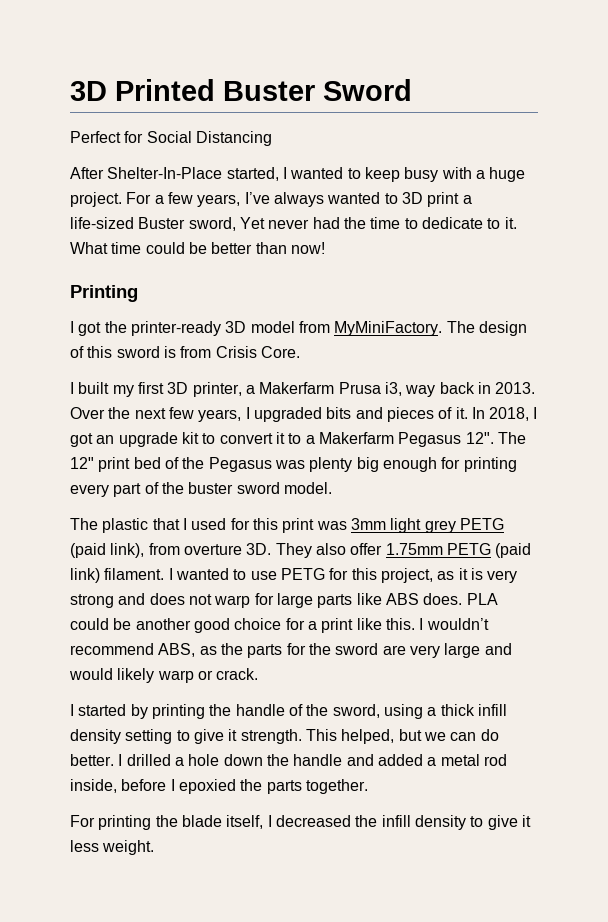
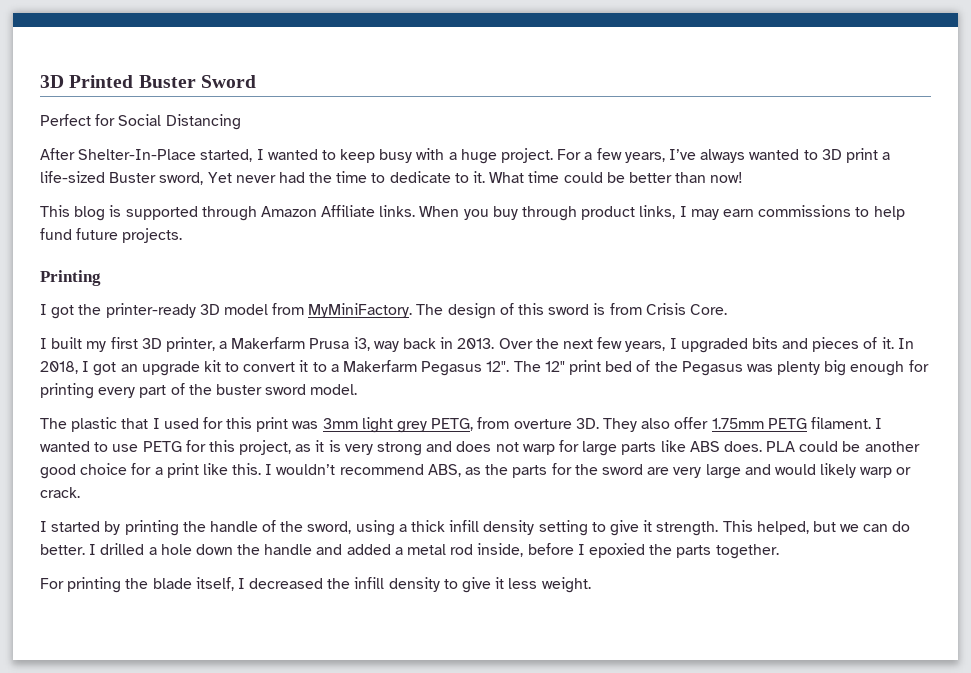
+ This blog is supported through Amazon Affiliate links. When you buy through product links, I may earn commissions to help fund future projects.
- The plastic that I used for this print was 3mm light grey PETG (paid link), from overture 3D.
+ The plastic that I used for this print was 3mm light grey PETG, from overture 3D.
- They also offer 1.75mm PETG (paid link) filament.
+ They also offer 1.75mm PETG filament.

